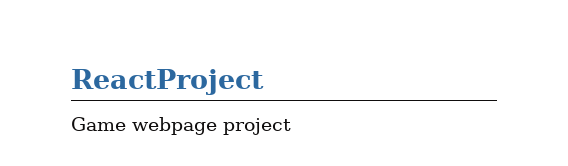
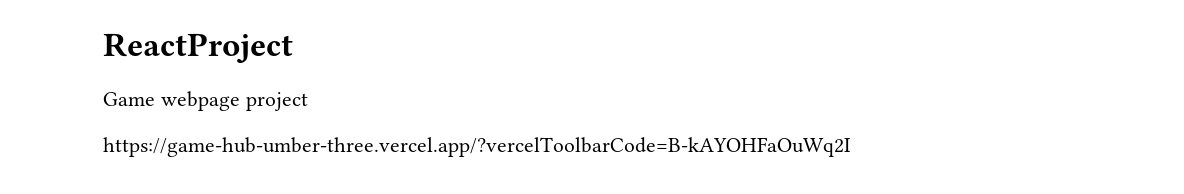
+ https://game-hub-umber-three.vercel.app/?vercelToolbarCode=B-kAYOHFaOuWq2I

